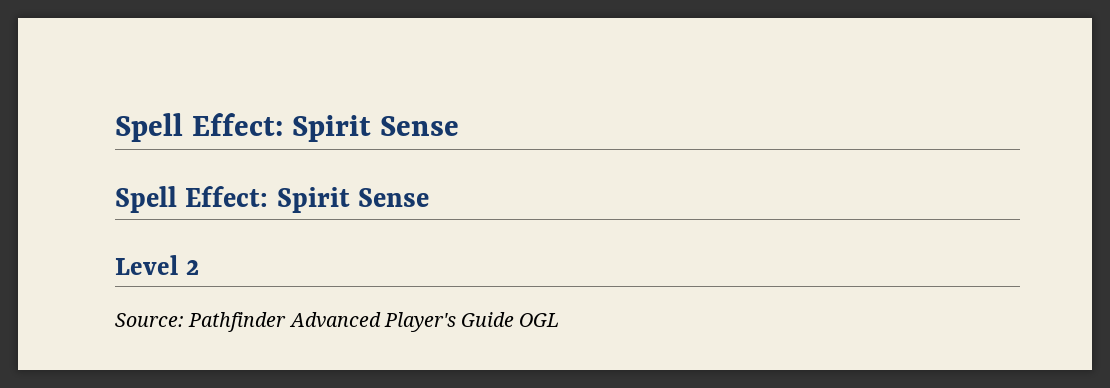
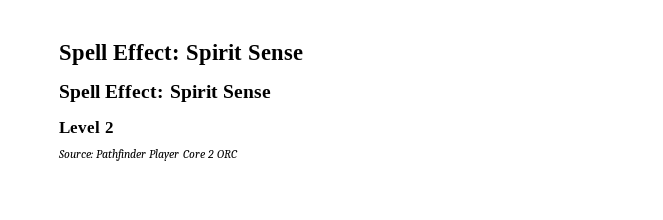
- Source: Pathfinder Advanced Player's Guide OGL
+ Source: Pathfinder Player Core 2 ORC

